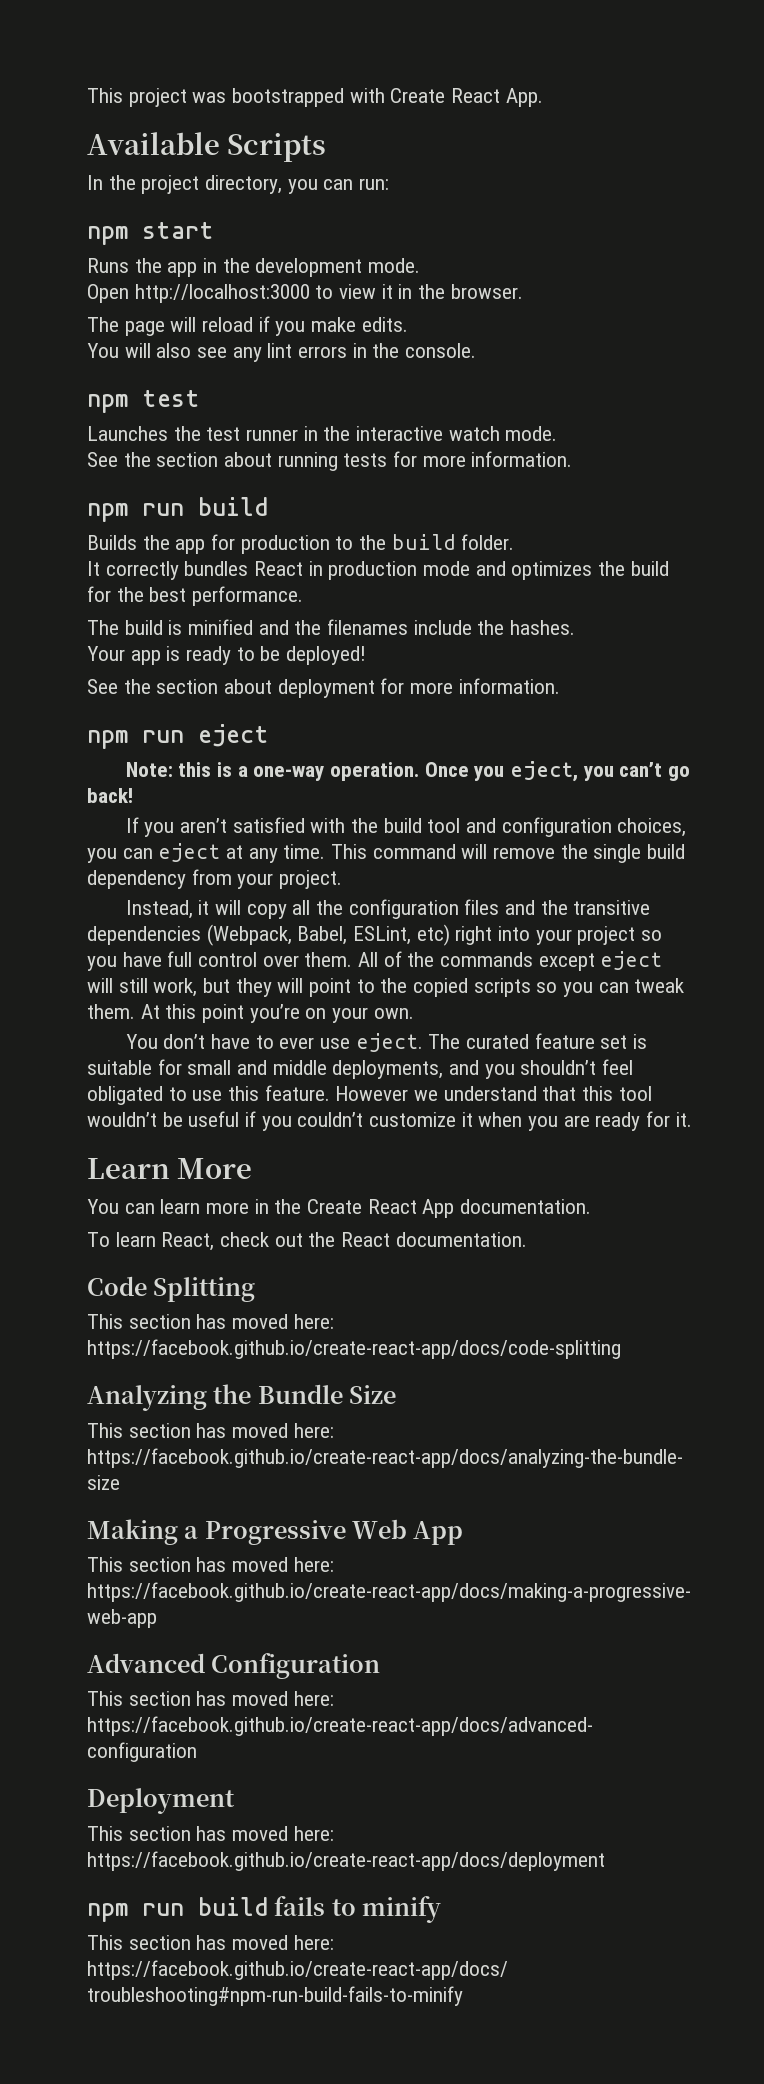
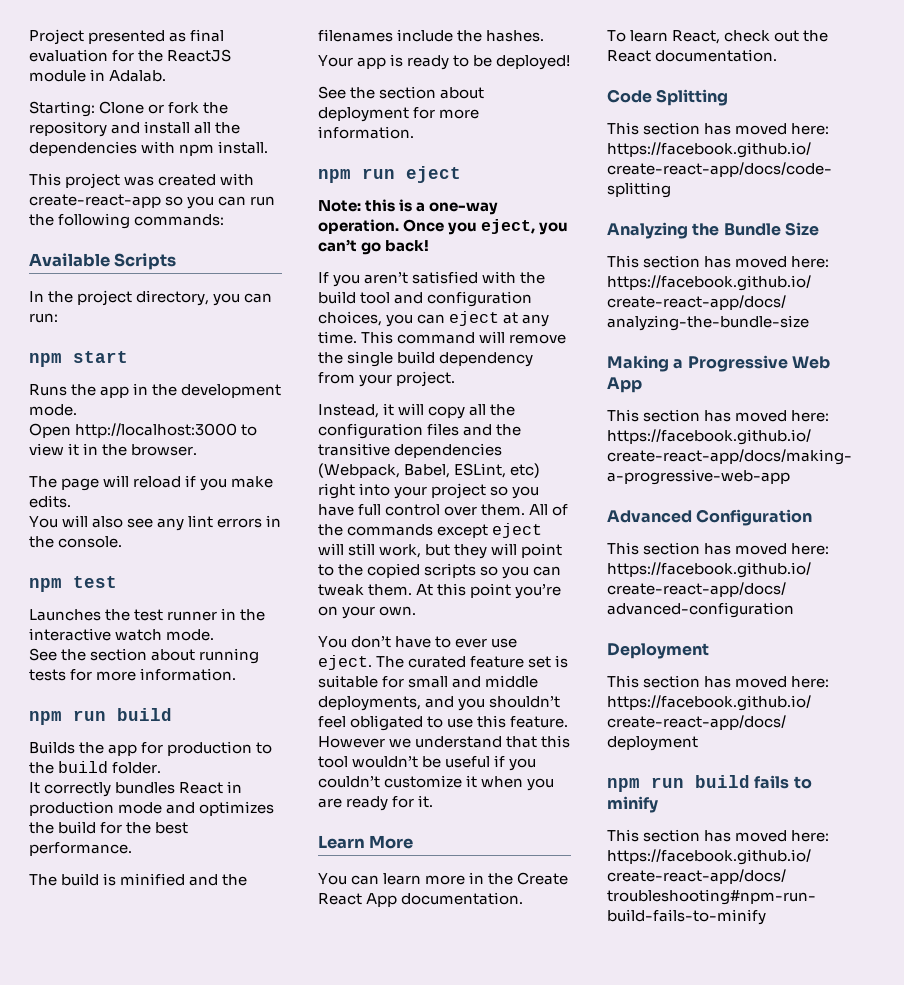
- This project was bootstrapped with Create React App.
+ Project presented as final evaluation for the ReactJS module in Adalab.
+ Starting: Clone or fork the repository and install all the dependencies with npm install.
+ This project was created with create-react-app so you can run the following commands:

